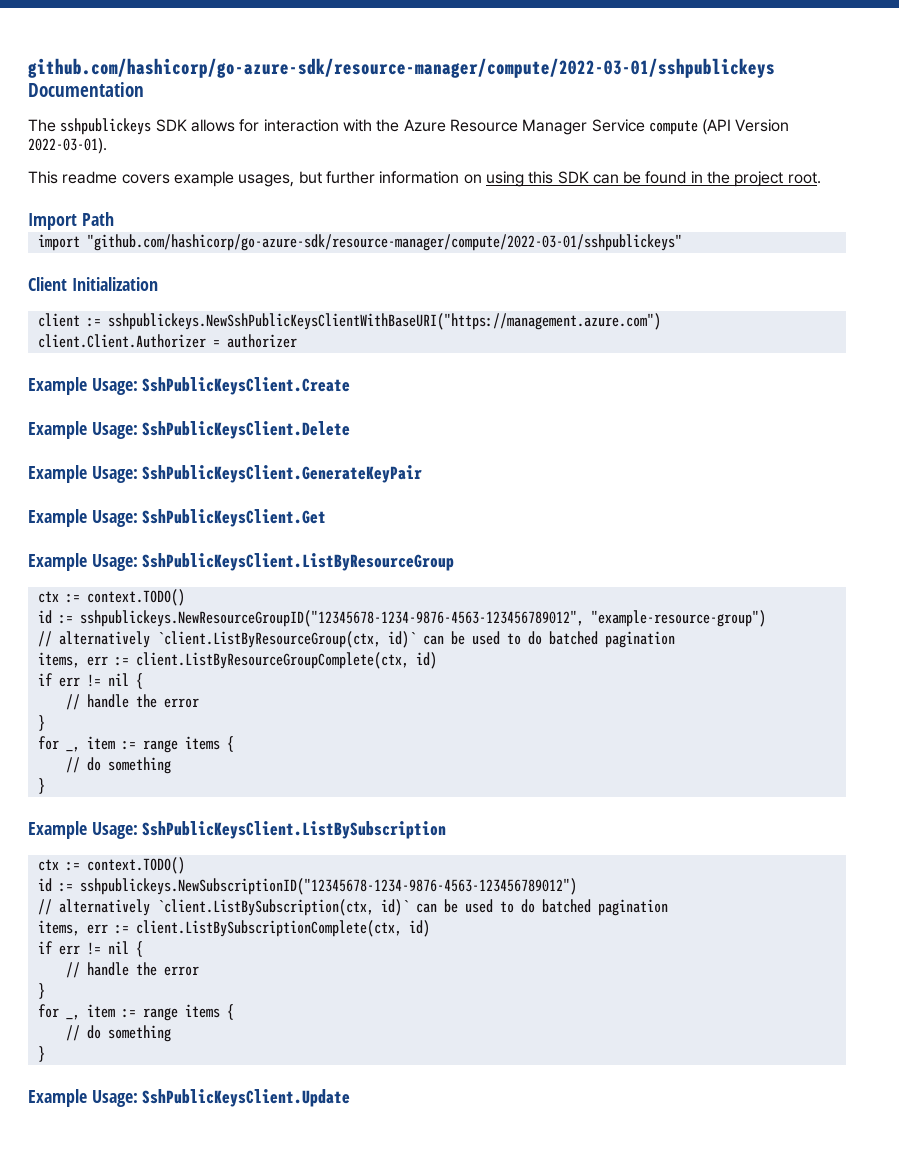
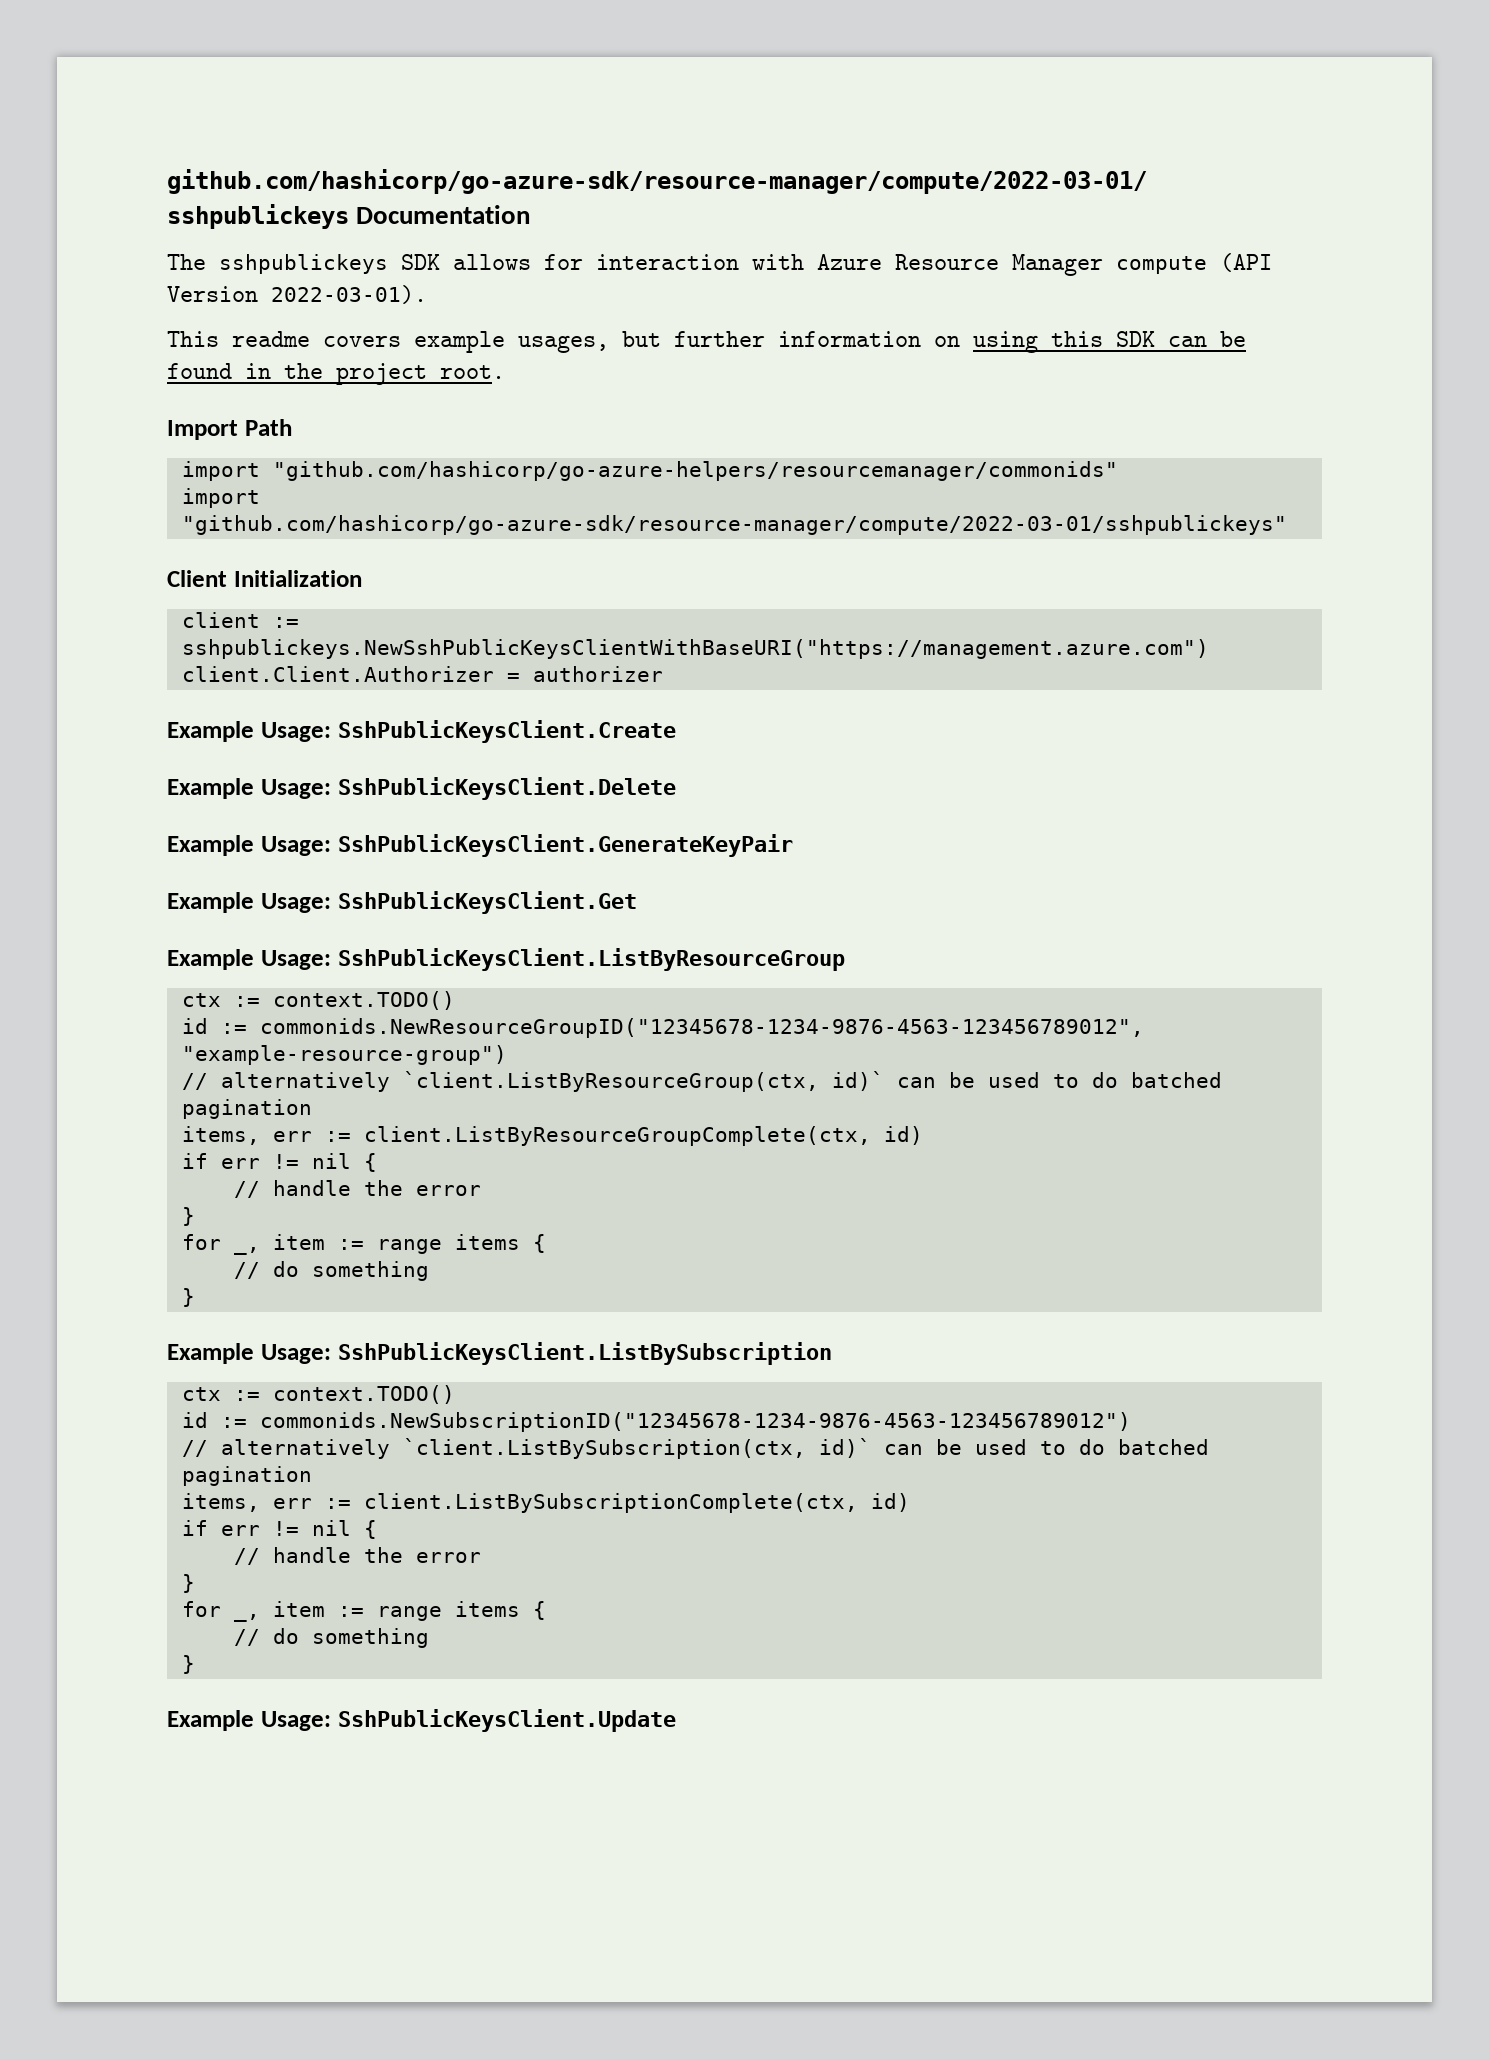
- The sshpublickeys SDK allows for interaction with the Azure Resource Manager Service compute (API Version 2022-03-01).
+ The sshpublickeys SDK allows for interaction with Azure Resource Manager compute (API Version 2022-03-01).
+ import "github.com/hashicorp/go-azure-helpers/resourcemanager/commonids"
- id := sshpublickeys.NewResourceGroupID("12345678-1234-9876-4563-123456789012", "example-resource-group")
+ id := commonids.NewResourceGroupID("12345678-1234-9876-4563-123456789012", "example-resource-group")
- id := sshpublickeys.NewSubscriptionID("12345678-1234-9876-4563-123456789012")
+ id := commonids.NewSubscriptionID("12345678-1234-9876-4563-123456789012")

